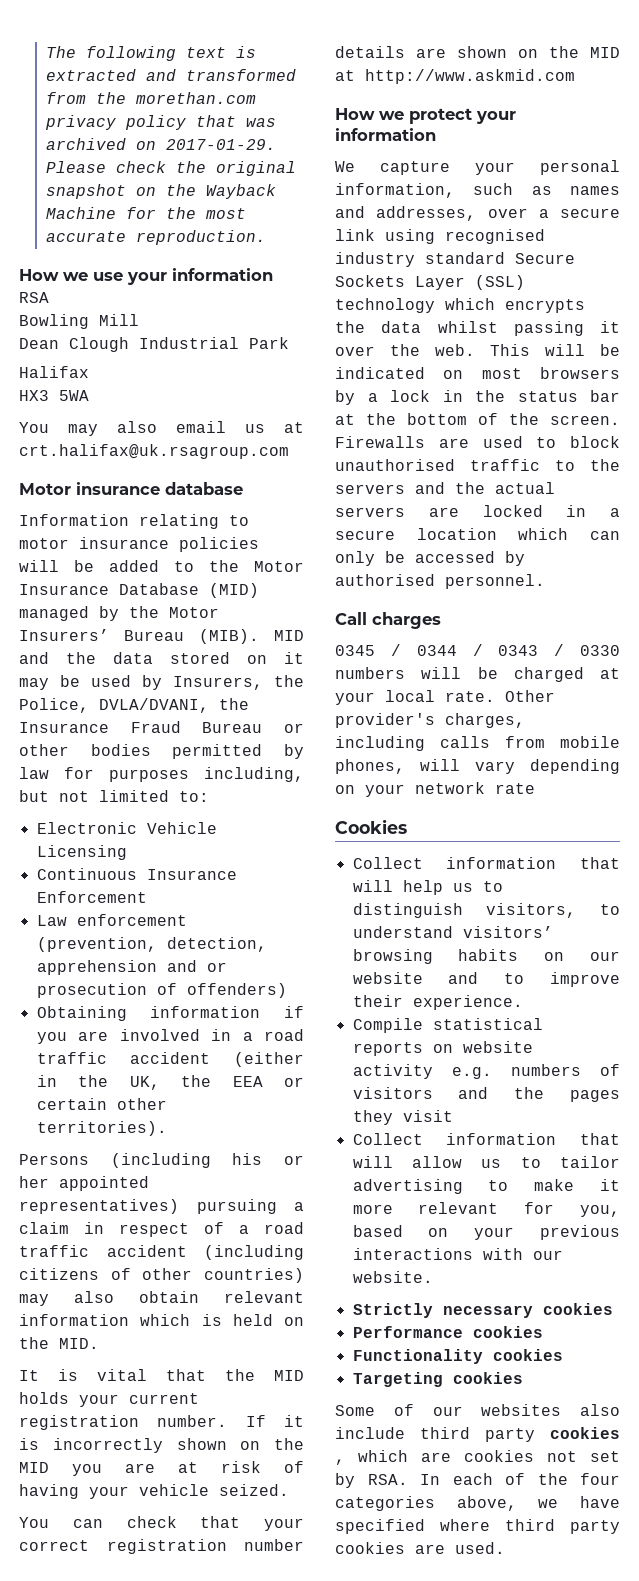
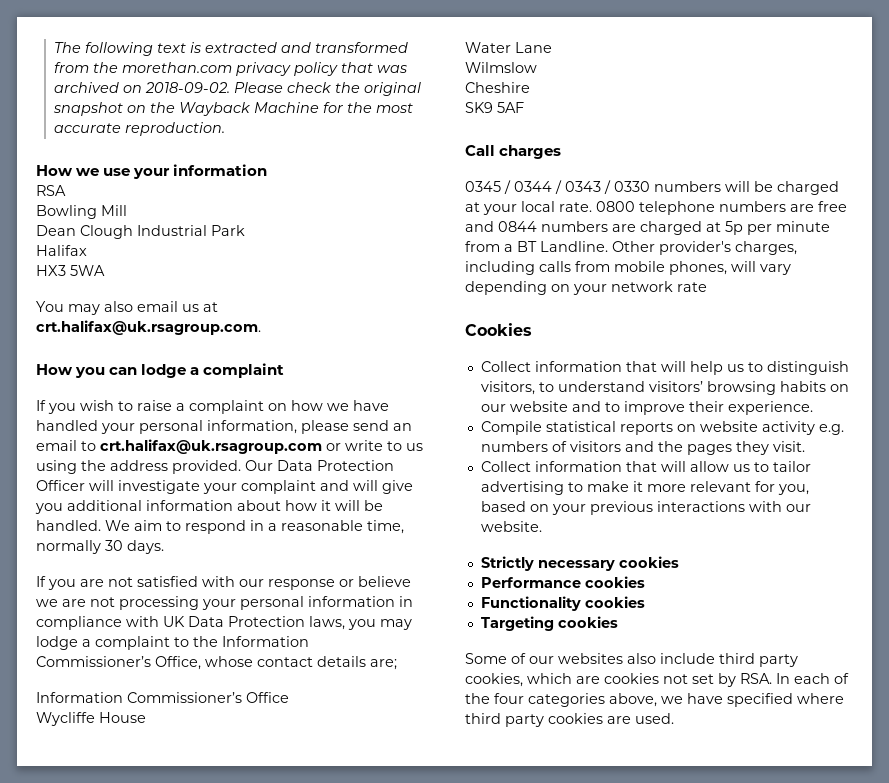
- The following text is extracted and transformed from the morethan.com privacy policy that was archived on 2017-01-29.
+ The following text is extracted and transformed from the morethan.com privacy policy that was archived on 2018-09-02.
- You may also email us at crt.halifax@uk.rsagroup.com
- Motor insurance database
- Information relating to motor insurance policies will be added to the Motor Insurance Database (MID) managed by the Motor Insurers’ Bureau (MIB). MID and the data stored on it may be used by Insurers, the Police, DVLA/DVANI, the Insurance Fraud Bureau or other bodies permitted by law for purposes including, but not limited to:
- Electronic Vehicle Licensing
- Continuous Insurance Enforcement
- Law enforcement (prevention, detection, apprehension and or prosecution of offenders)
- Obtaining information if you are involved in a road traffic accident (either in the UK, the EEA or certain other territories).
- Persons (including his or her appointed representatives) pursuing a claim in respect of a road traffic accident (including citizens of other countries) may also obtain relevant information which is held on the MID.
- It is vital that the MID holds your current registration number. If it is incorrectly shown on the MID you are at risk of having your vehicle seized.
- You can check that your correct registration number details are shown on the MID at http://www.askmid.com
- How we protect your information
- We capture your personal information, such as names and addresses, over a secure link using recognised industry standard Secure Sockets Layer (SSL) technology which encrypts the data whilst passing it over the web. This will be indicated on most browsers by a lock in the status bar at the bottom of the screen. Firewalls are used to block unauthorised traffic to the servers and the actual servers are locked in a secure location which can only be accessed by authorised personnel.
+ You may also email us at crt.halifax@uk.rsagroup.com.
+ How you can lodge a complaint
+ If you wish to raise a complaint on how we have handled your personal information, please send an email to crt.halifax@uk.rsagroup.com or write to us using the address provided. Our Data Protection Officer will investigate your complaint and will give you additional information about how it will be handled. We aim to respond in a reasonable time, normally 30 days.
+ If you are not satisfied with our response or believe we are not processing your personal information in compliance with UK Data Protection laws, you may lodge a complaint to the Information Commissioner’s Office, whose contact details are;
+ Information Commissioner’s Office
+ Wycliffe House
+ Water Lane
+ Wilmslow
+ Cheshire
+ SK9 5AF
+ 0800 telephone numbers are free and 0844 numbers are charged at 5p per minute from a BT Landline.
- Compile statistical reports on website activity e.g. numbers of visitors and the pages they visit
+ Compile statistical reports on website activity e.g. numbers of visitors and the pages they visit.
- Some of our websites also include third party cookies , which are cookies not set by RSA. In each of the four categories above, we have specified where third party cookies are used.
+ Some of our websites also include third party cookies, which are cookies not set by RSA. In each of the four categories above, we have specified where third party cookies are used.

